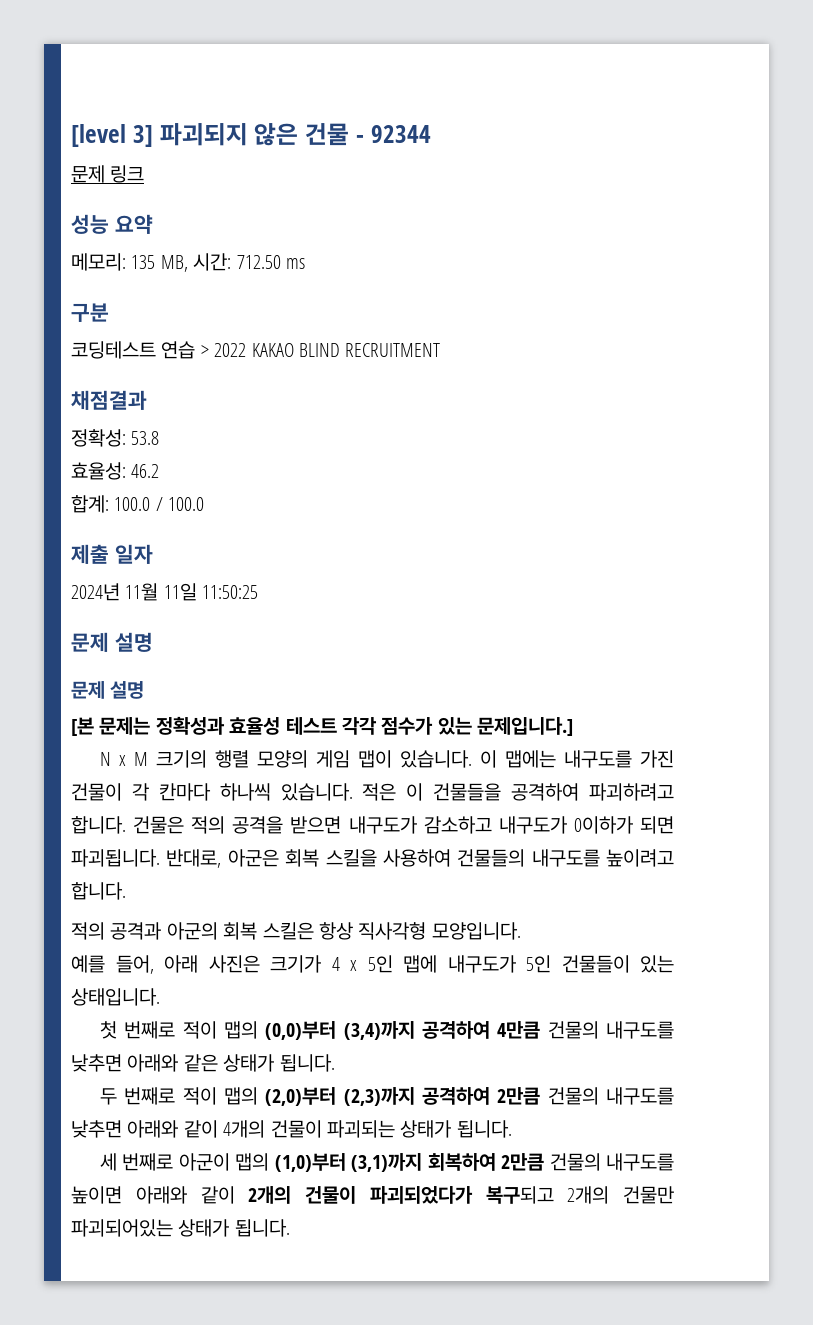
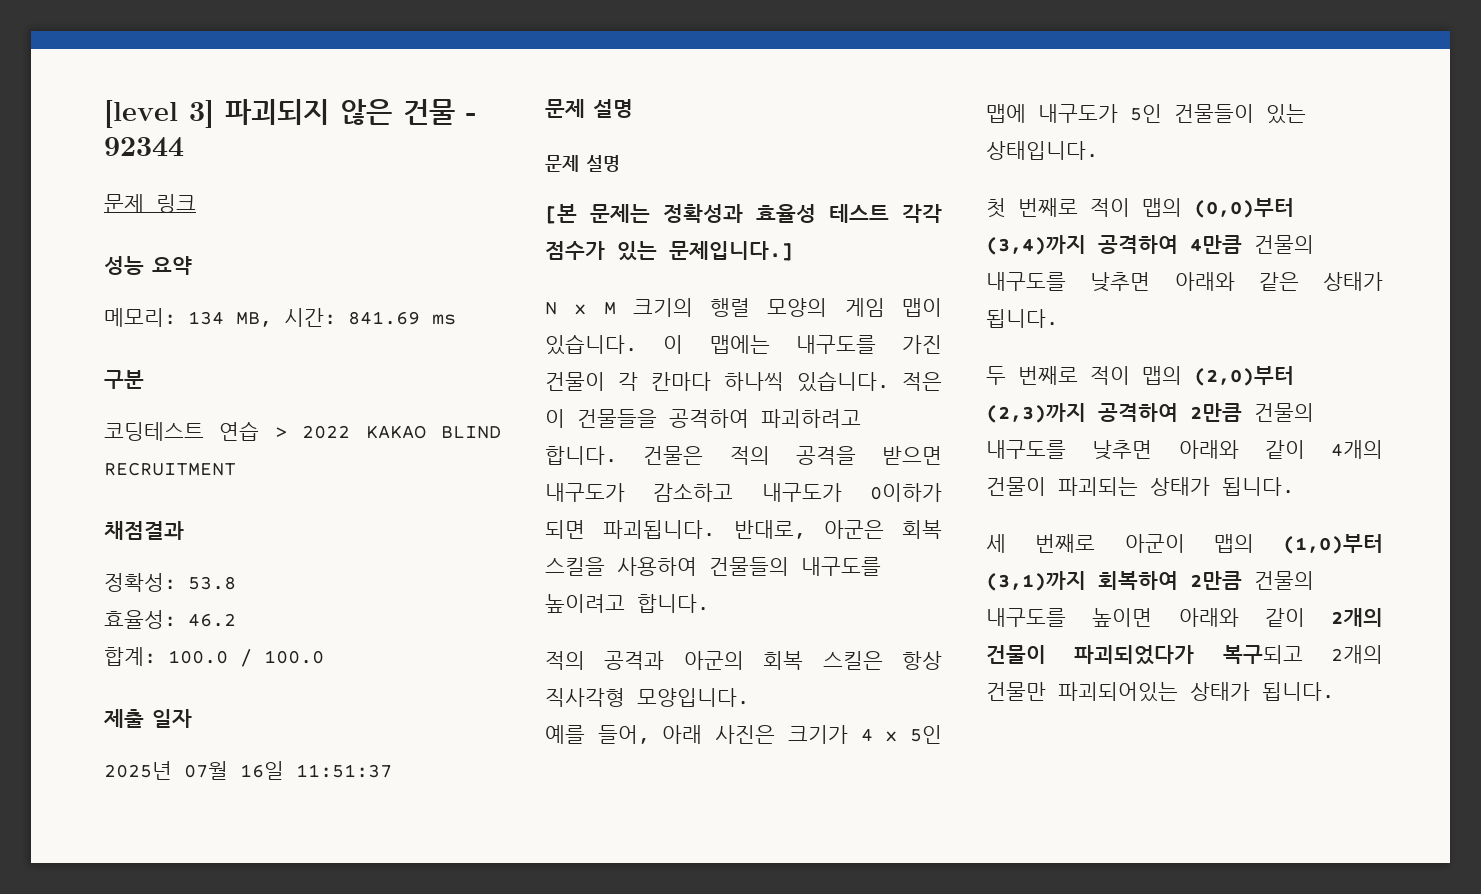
- 메모리: 135 MB, 시간: 712.50 ms
+ 메모리: 134 MB, 시간: 841.69 ms
- 2024년 11월 11일 11:50:25
+ 2025년 07월 16일 11:51:37

